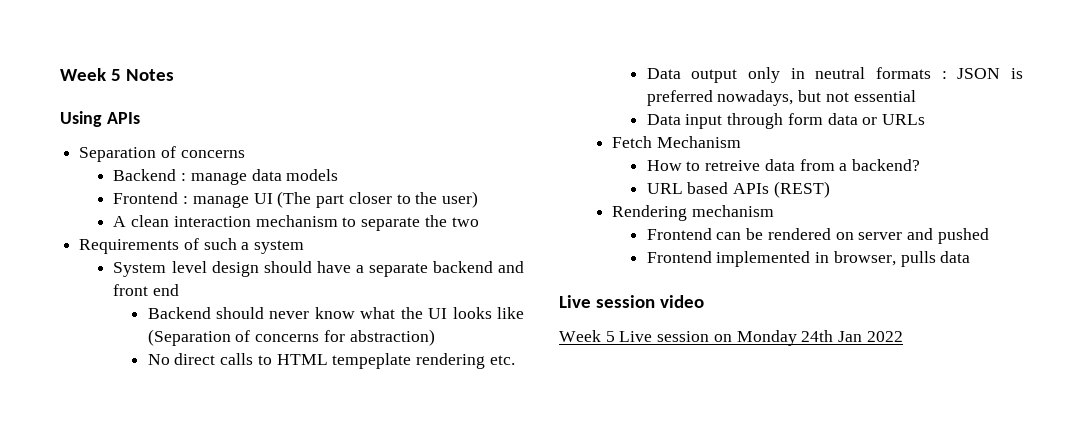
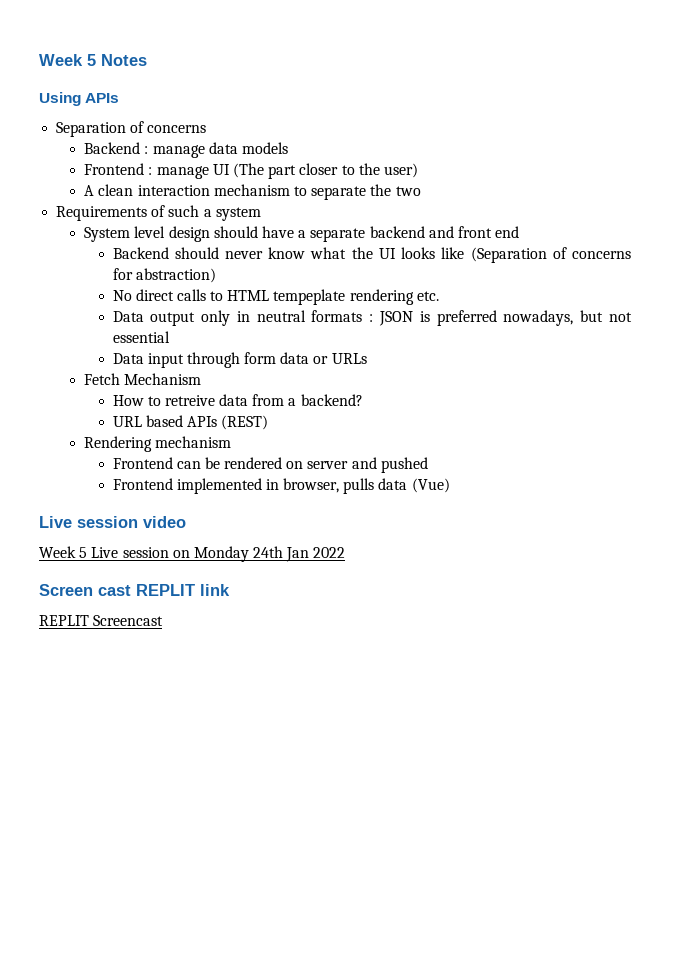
- Frontend implemented in browser, pulls data
+ Frontend implemented in browser, pulls data (Vue)
+ Screen cast REPLIT link
+ REPLIT Screencast

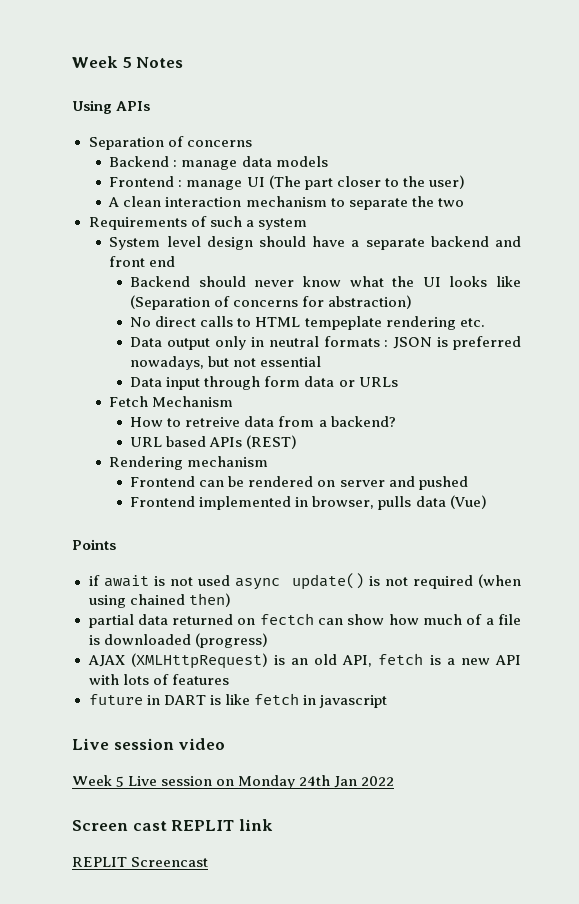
+ Points
+ if await is not used async update() is not required (when using chained then)
+ partial data returned on fectch can show how much of a file is downloaded (progress)
+ AJAX (XMLHttpRequest) is an old API, fetch is a new API with lots of features
+ future in DART is like fetch in javascript

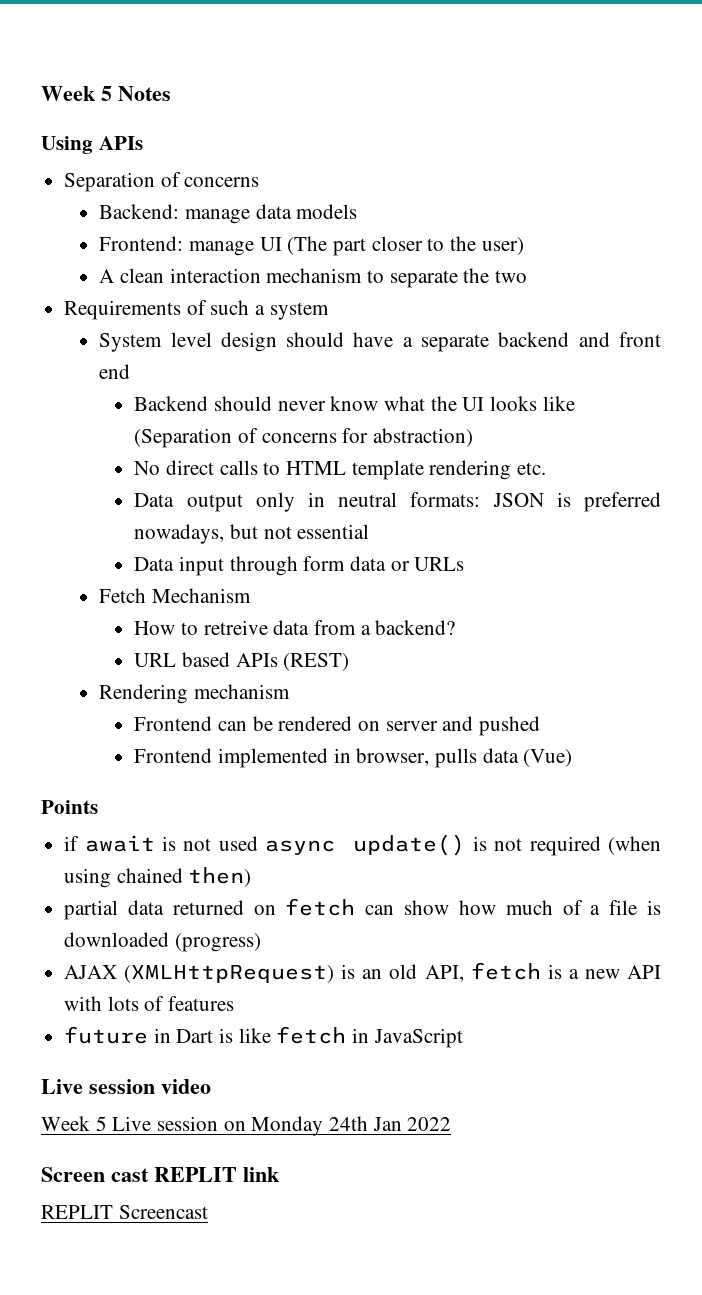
- Backend : manage data models
+ Backend: manage data models
- Frontend : manage UI (The part closer to the user)
+ Frontend: manage UI (The part closer to the user)
- No direct calls to HTML tempeplate rendering etc.
+ No direct calls to HTML template rendering etc.
- Data output only in neutral formats : JSON is preferred nowadays, but not essential
+ Data output only in neutral formats: JSON is preferred nowadays, but not essential
- partial data returned on fectch can show how much of a file is downloaded (progress)
+ partial data returned on fetch can show how much of a file is downloaded (progress)
- future in DART is like fetch in javascript
+ future in Dart is like fetch in JavaScript

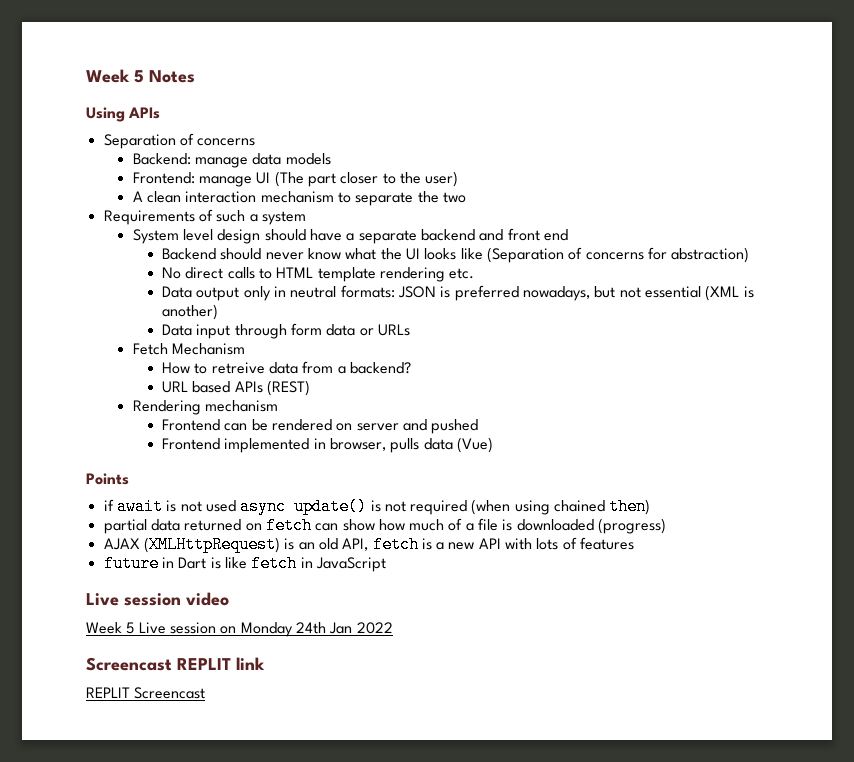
- Data output only in neutral formats: JSON is preferred nowadays, but not essential
+ Data output only in neutral formats: JSON is preferred nowadays, but not essential (XML is another)
- Screen cast REPLIT link
+ Screencast REPLIT link

